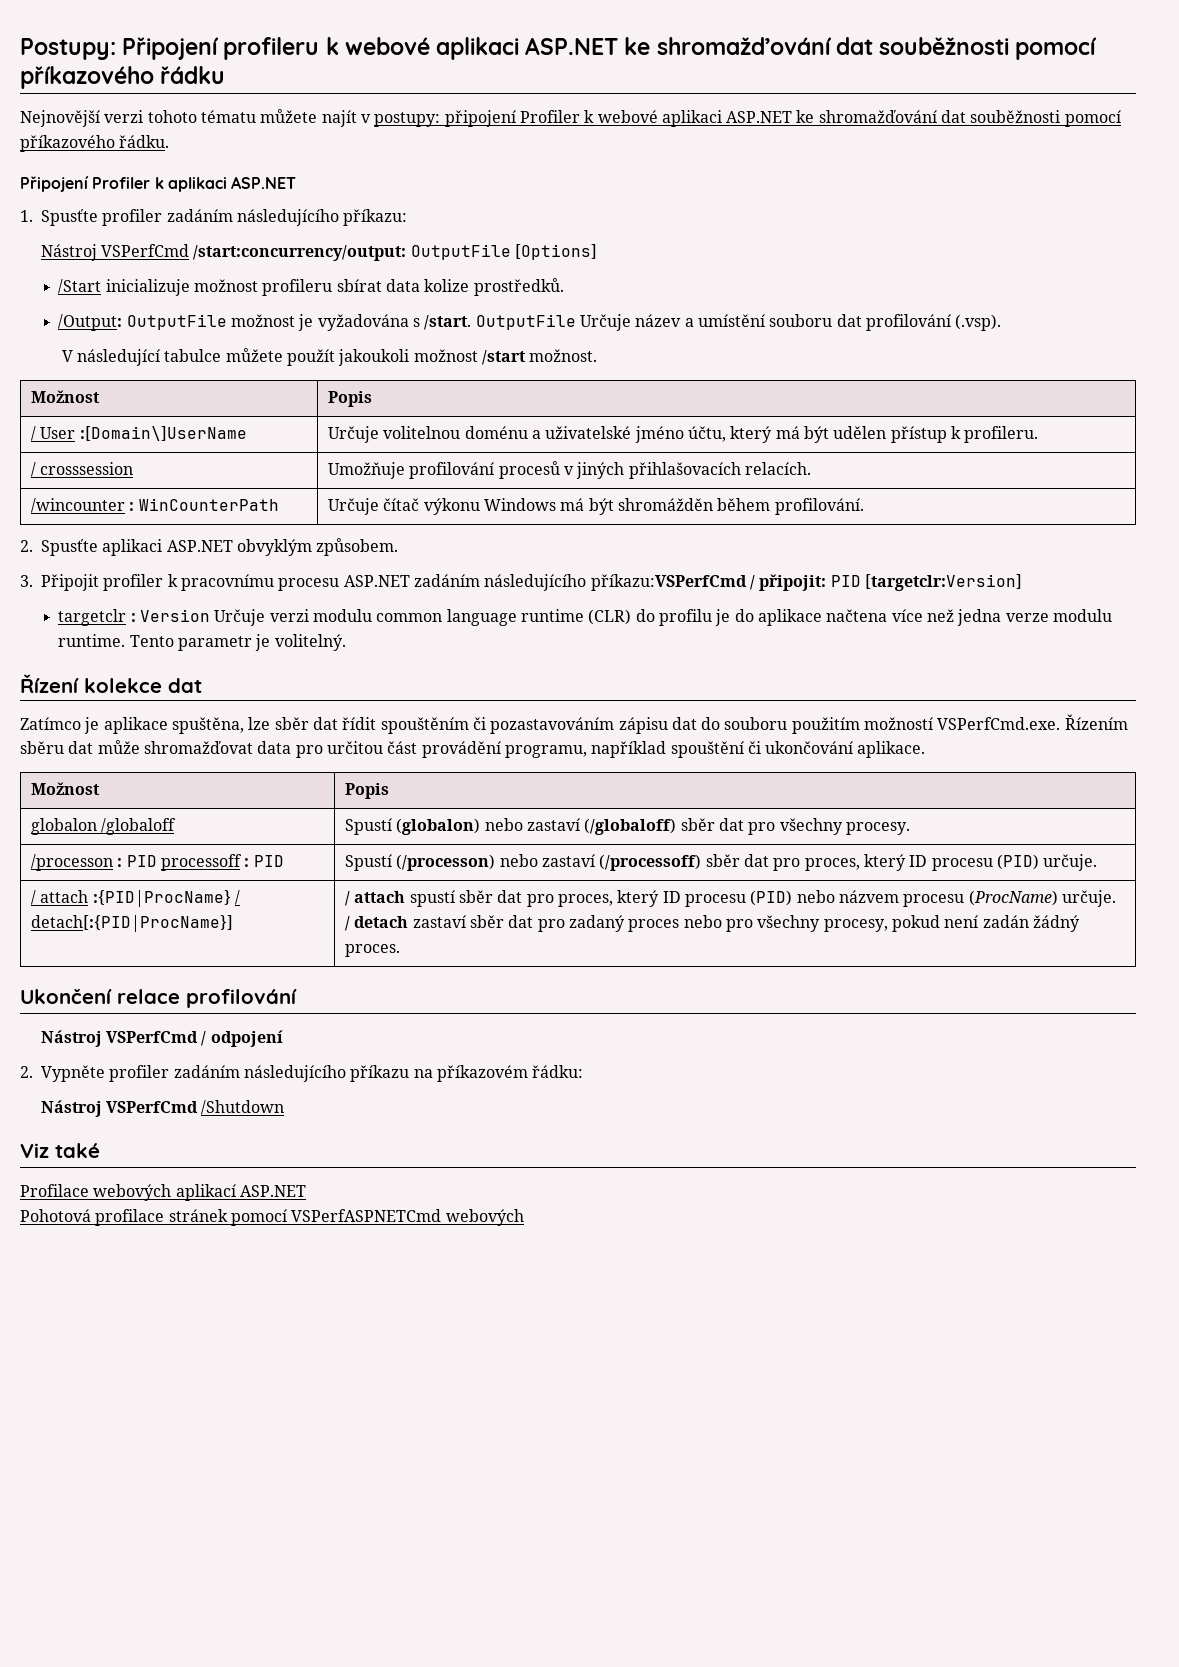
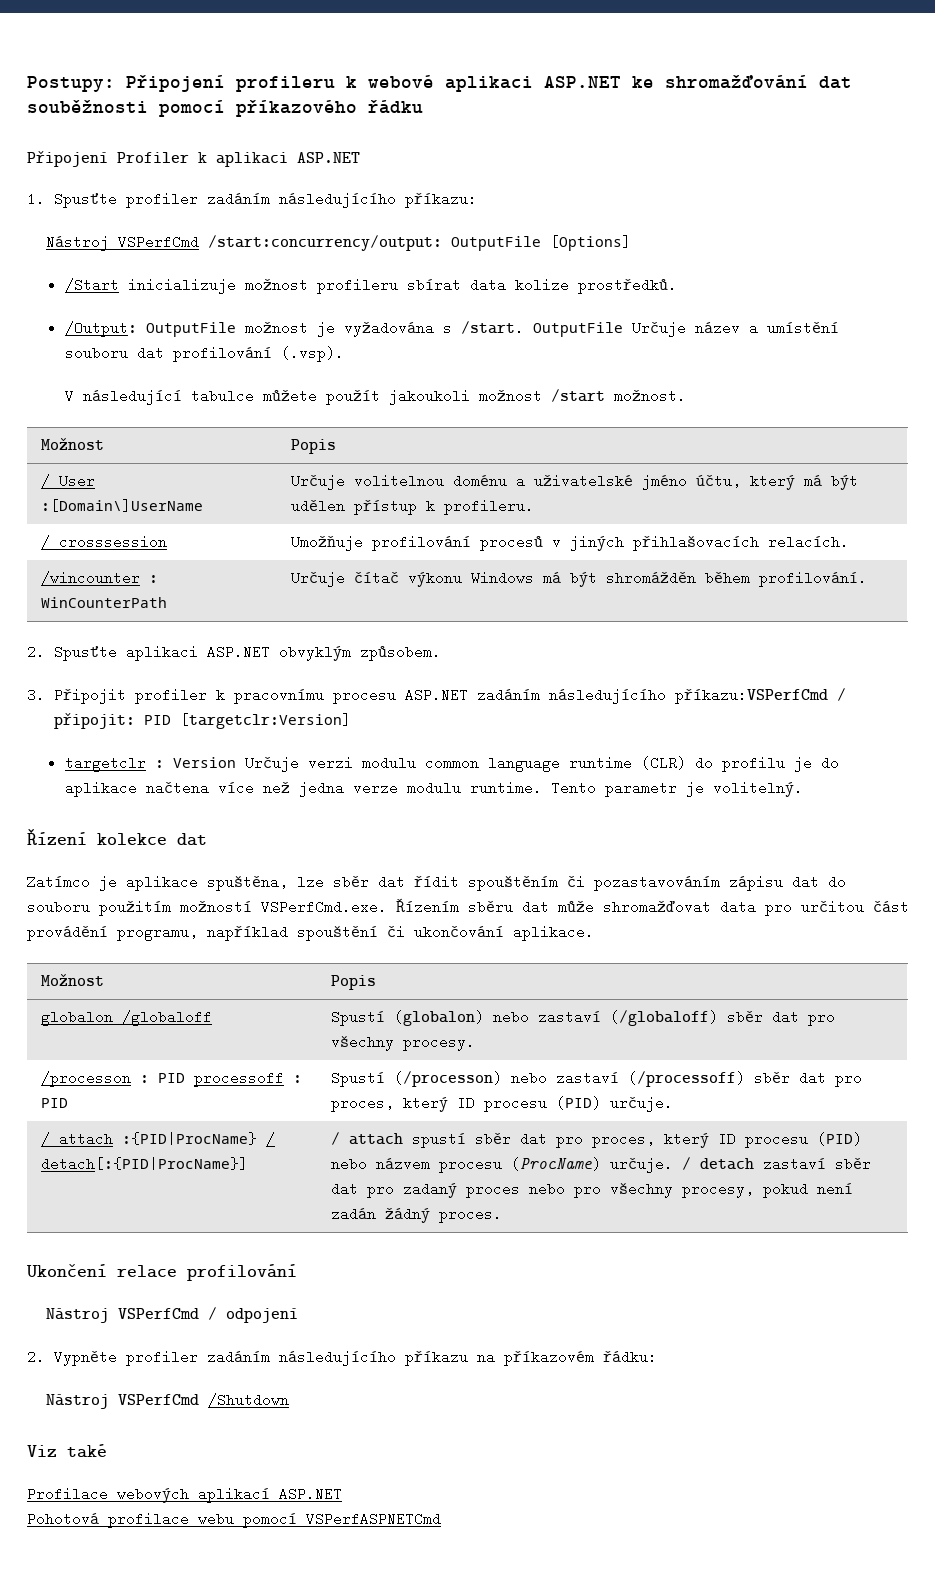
- Nejnovější verzi tohoto tématu můžete najít v postupy: připojení Profiler k webové aplikaci ASP.NET ke shromažďování dat souběžnosti pomocí příkazového řádku.
- Pohotová profilace stránek pomocí VSPerfASPNETCmd webových
+ Pohotová profilace webu pomocí VSPerfASPNETCmd

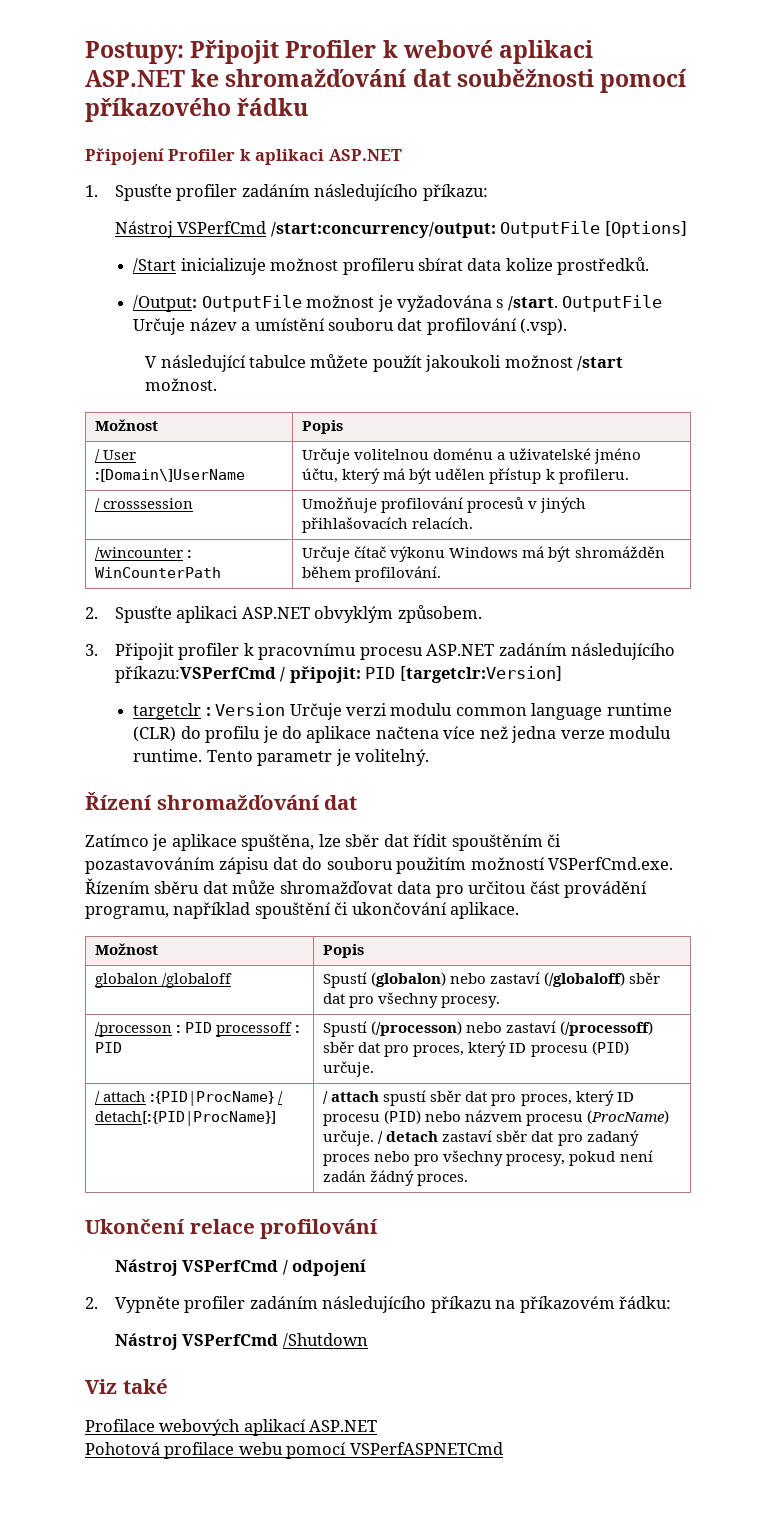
- Postupy: Připojení profileru k webové aplikaci ASP.NET ke shromažďování dat souběžnosti pomocí příkazového řádku
+ Postupy: Připojit Profiler k webové aplikaci ASP.NET ke shromažďování dat souběžnosti pomocí příkazového řádku
- Řízení kolekce dat
+ Řízení shromažďování dat

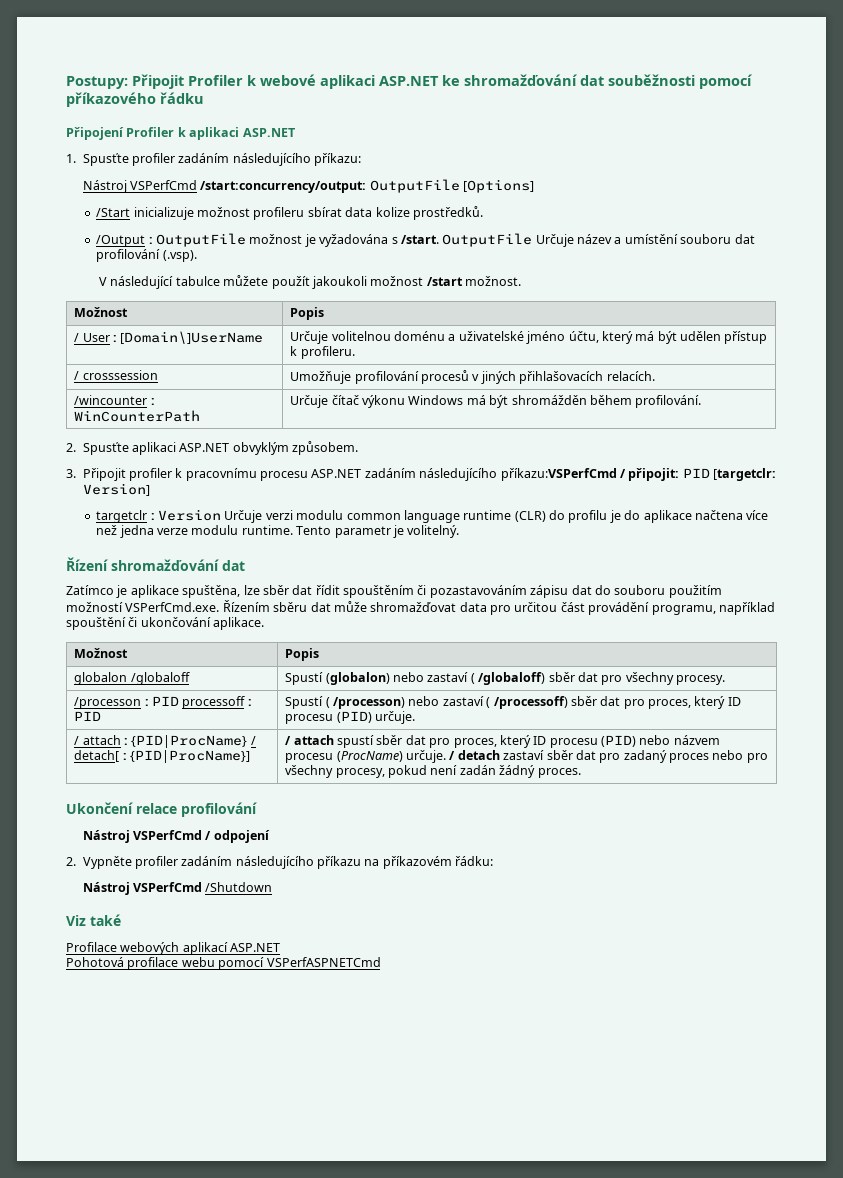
- /Output: OutputFile možnost je vyžadována s /start.
+ /Output : OutputFile možnost je vyžadována s /start.
- / User :[Domain\]UserName | Určuje volitelnou doménu a uživatelské jméno účtu, který má být udělen přístup k profileru.
+ / User : [Domain\]UserName | Určuje volitelnou doménu a uživatelské jméno účtu, který má být udělen přístup k profileru.
- 3. Připojit profiler k pracovnímu procesu ASP.NET zadáním následujícího příkazu:VSPerfCmd / připojit: PID [targetclr:Version]
+ 3. Připojit profiler k pracovnímu procesu ASP.NET zadáním následujícího příkazu:VSPerfCmd / připojit: PID [targetclr: Version]
- globalon /globaloff | Spustí (globalon) nebo zastaví (/globaloff) sběr dat pro všechny procesy.
+ globalon /globaloff | Spustí (globalon) nebo zastaví ( /globaloff) sběr dat pro všechny procesy.
- /processon : PID processoff : PID | Spustí (/processon) nebo zastaví (/processoff) sběr dat pro proces, který ID procesu (PID) určuje.
+ /processon : PID processoff : PID | Spustí ( /processon) nebo zastaví ( /processoff) sběr dat pro proces, který ID procesu (PID) určuje.
- / attach :{PID|ProcName} / detach[:{PID|ProcName}]
+ / attach : {PID|ProcName} / detach[ : {PID|ProcName}]

